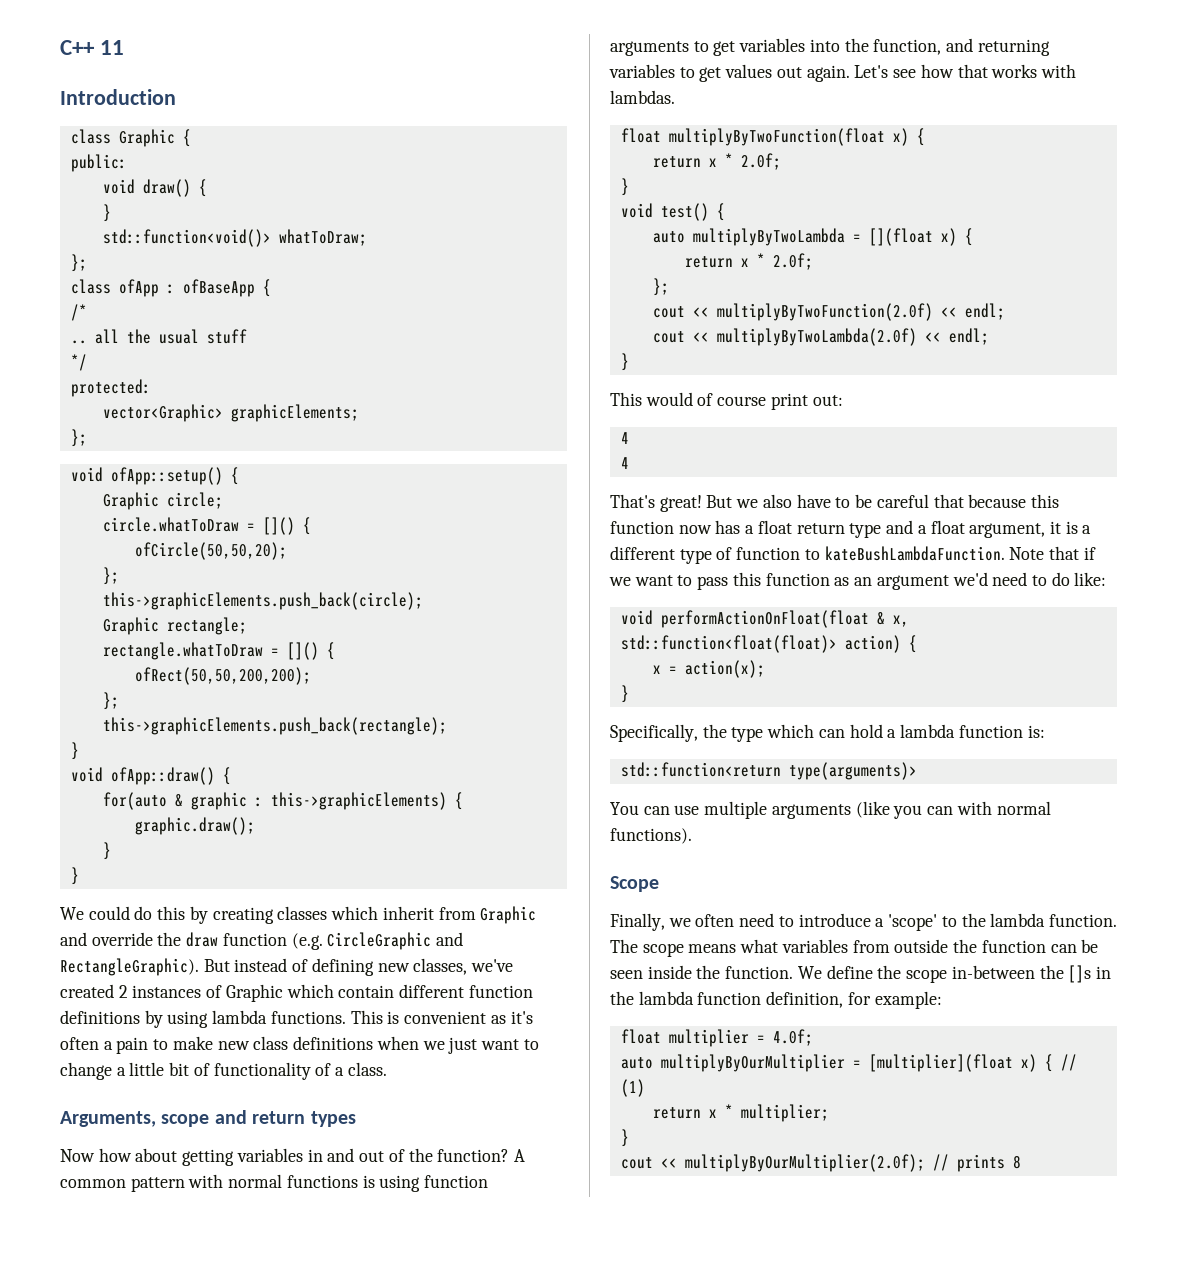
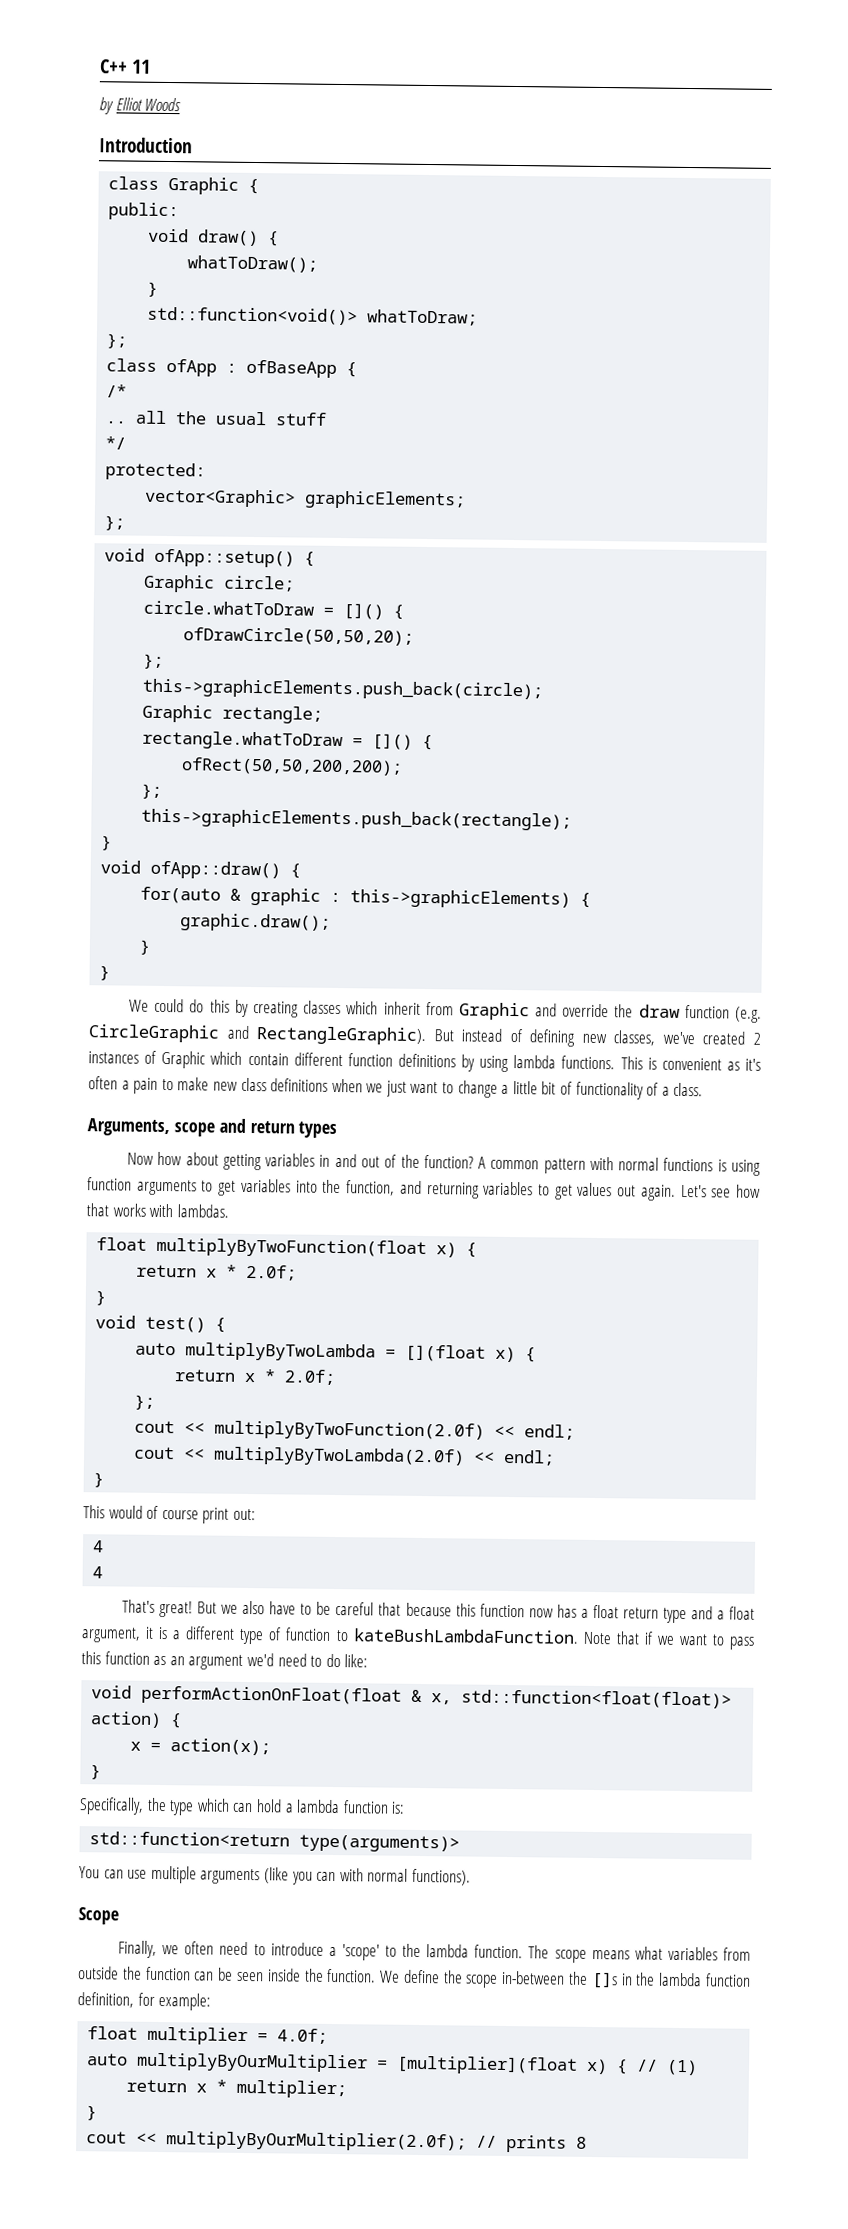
+ by Elliot Woods
+ whatToDraw();
- ofCircle(50,50,20);
+ ofDrawCircle(50,50,20);

